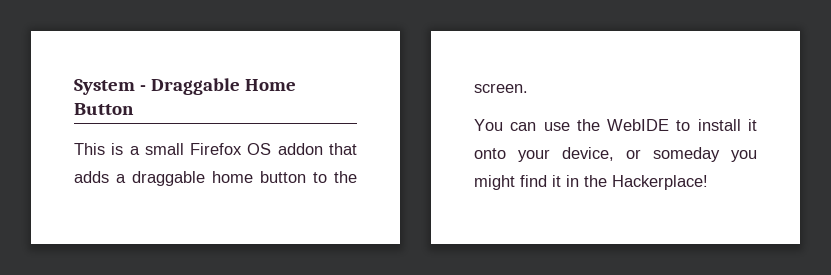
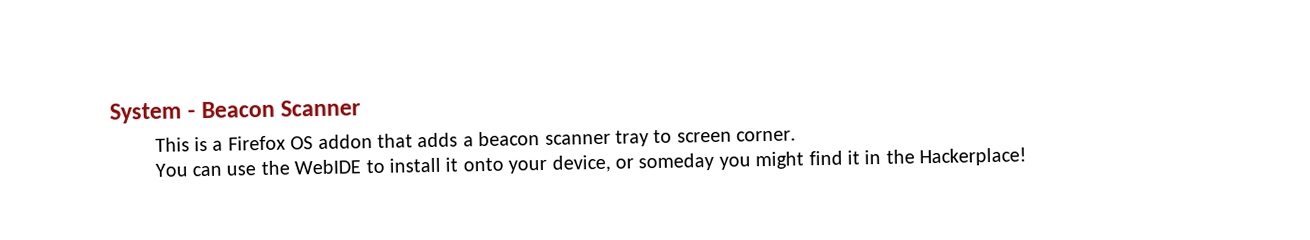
- System - Draggable Home Button
+ System - Beacon Scanner
- This is a small Firefox OS addon that adds a draggable home button to the screen.
+ This is a Firefox OS addon that adds a beacon scanner tray to screen corner.

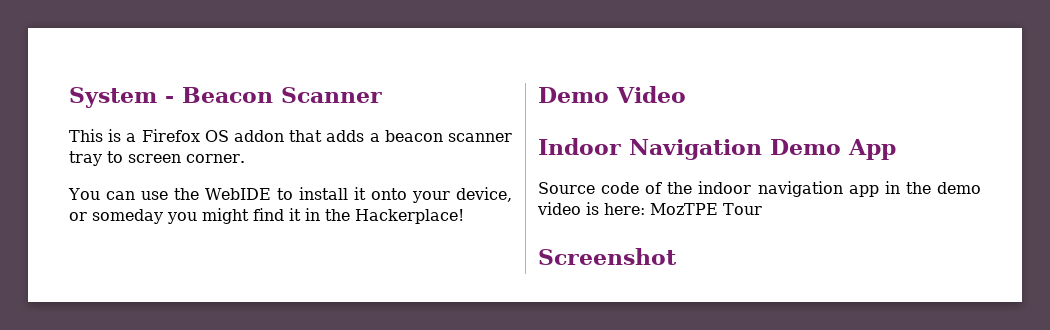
+ Demo Video
+ Indoor Navigation Demo App
+ Source code of the indoor navigation app in the demo video is here: MozTPE Tour
+ Screenshot

